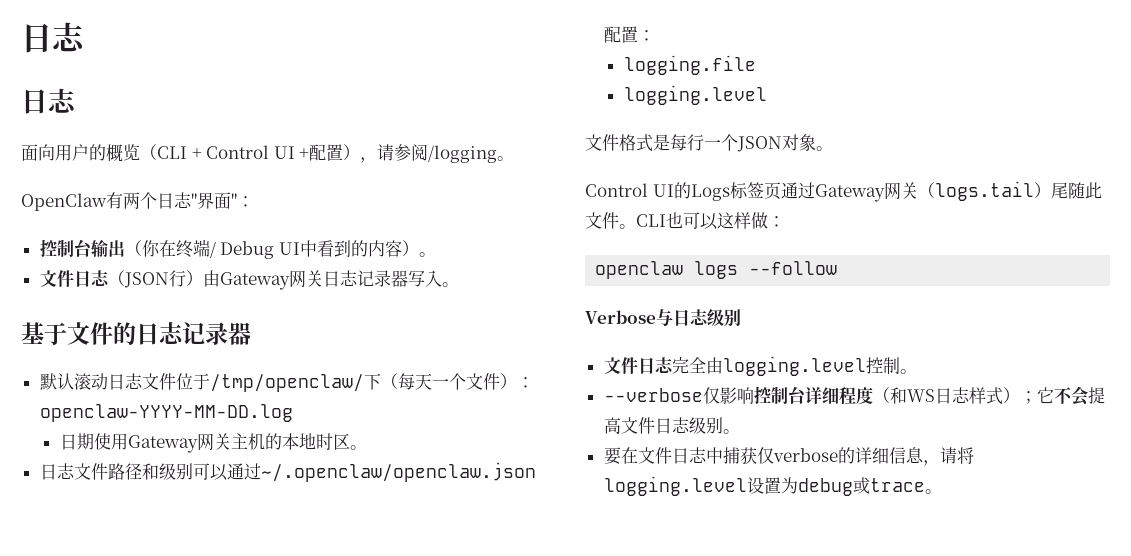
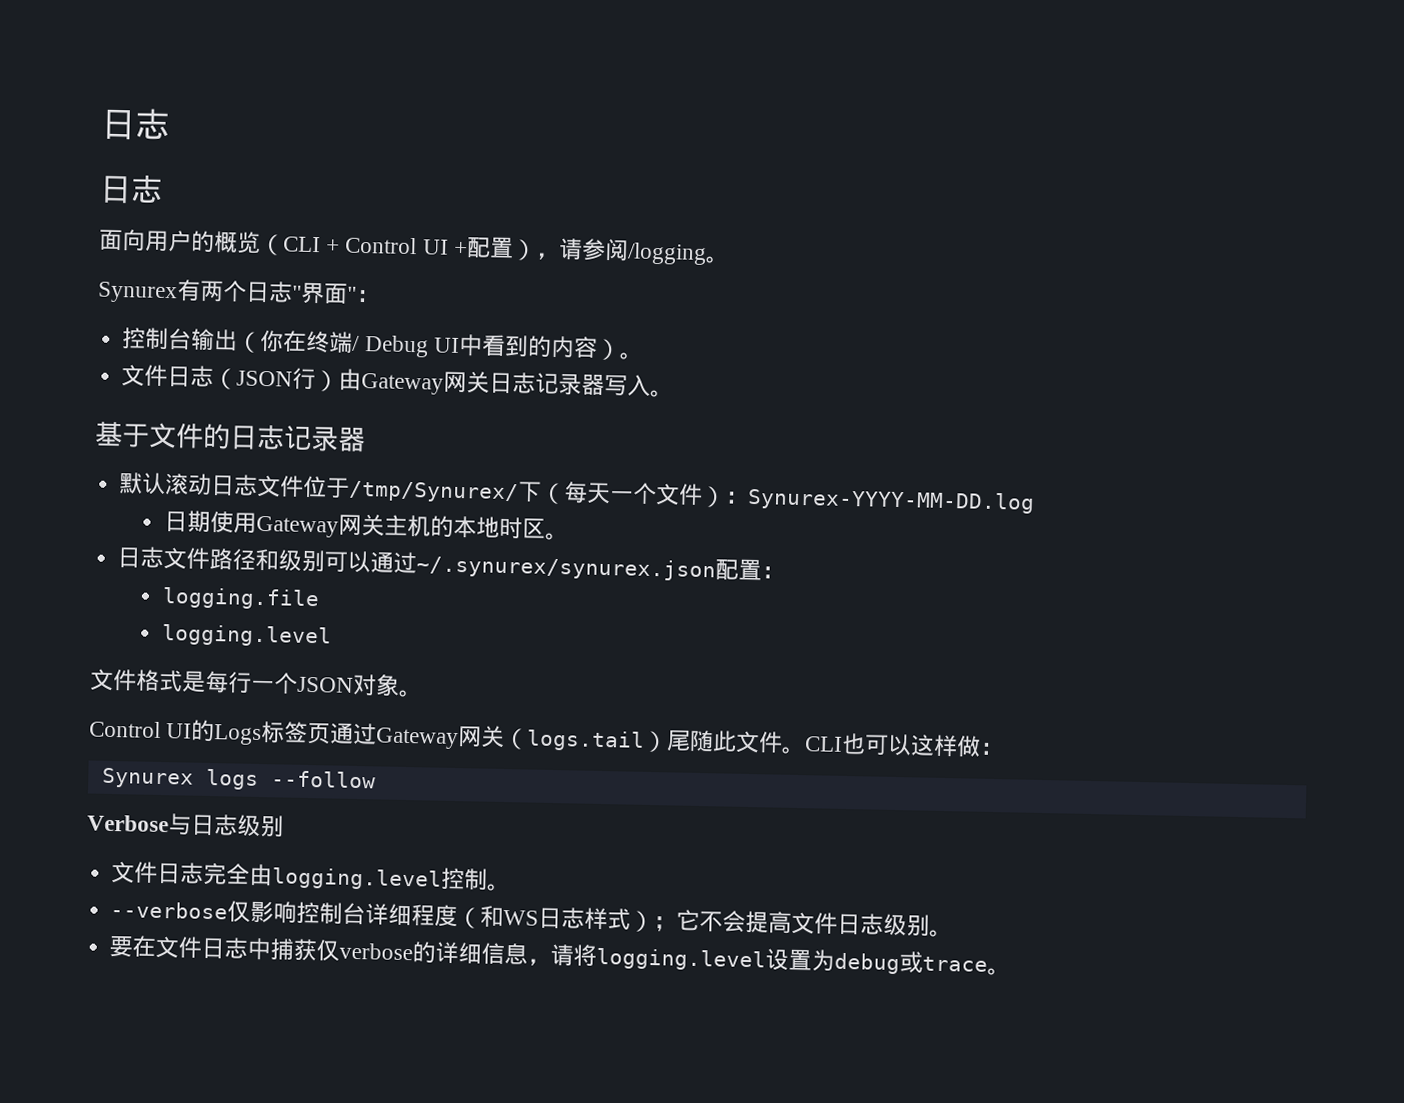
- OpenClaw有两个日志"界面"：
+ Synurex有两个日志"界面"：
- 默认滚动日志文件位于/tmp/openclaw/下（每天一个文件）：openclaw-YYYY-MM-DD.log
+ 默认滚动日志文件位于/tmp/Synurex/下（每天一个文件）：Synurex-YYYY-MM-DD.log
- 日志文件路径和级别可以通过~/.openclaw/openclaw.json配置：
+ 日志文件路径和级别可以通过~/.synurex/synurex.json配置：
- openclaw logs --follow
+ Synurex logs --follow

